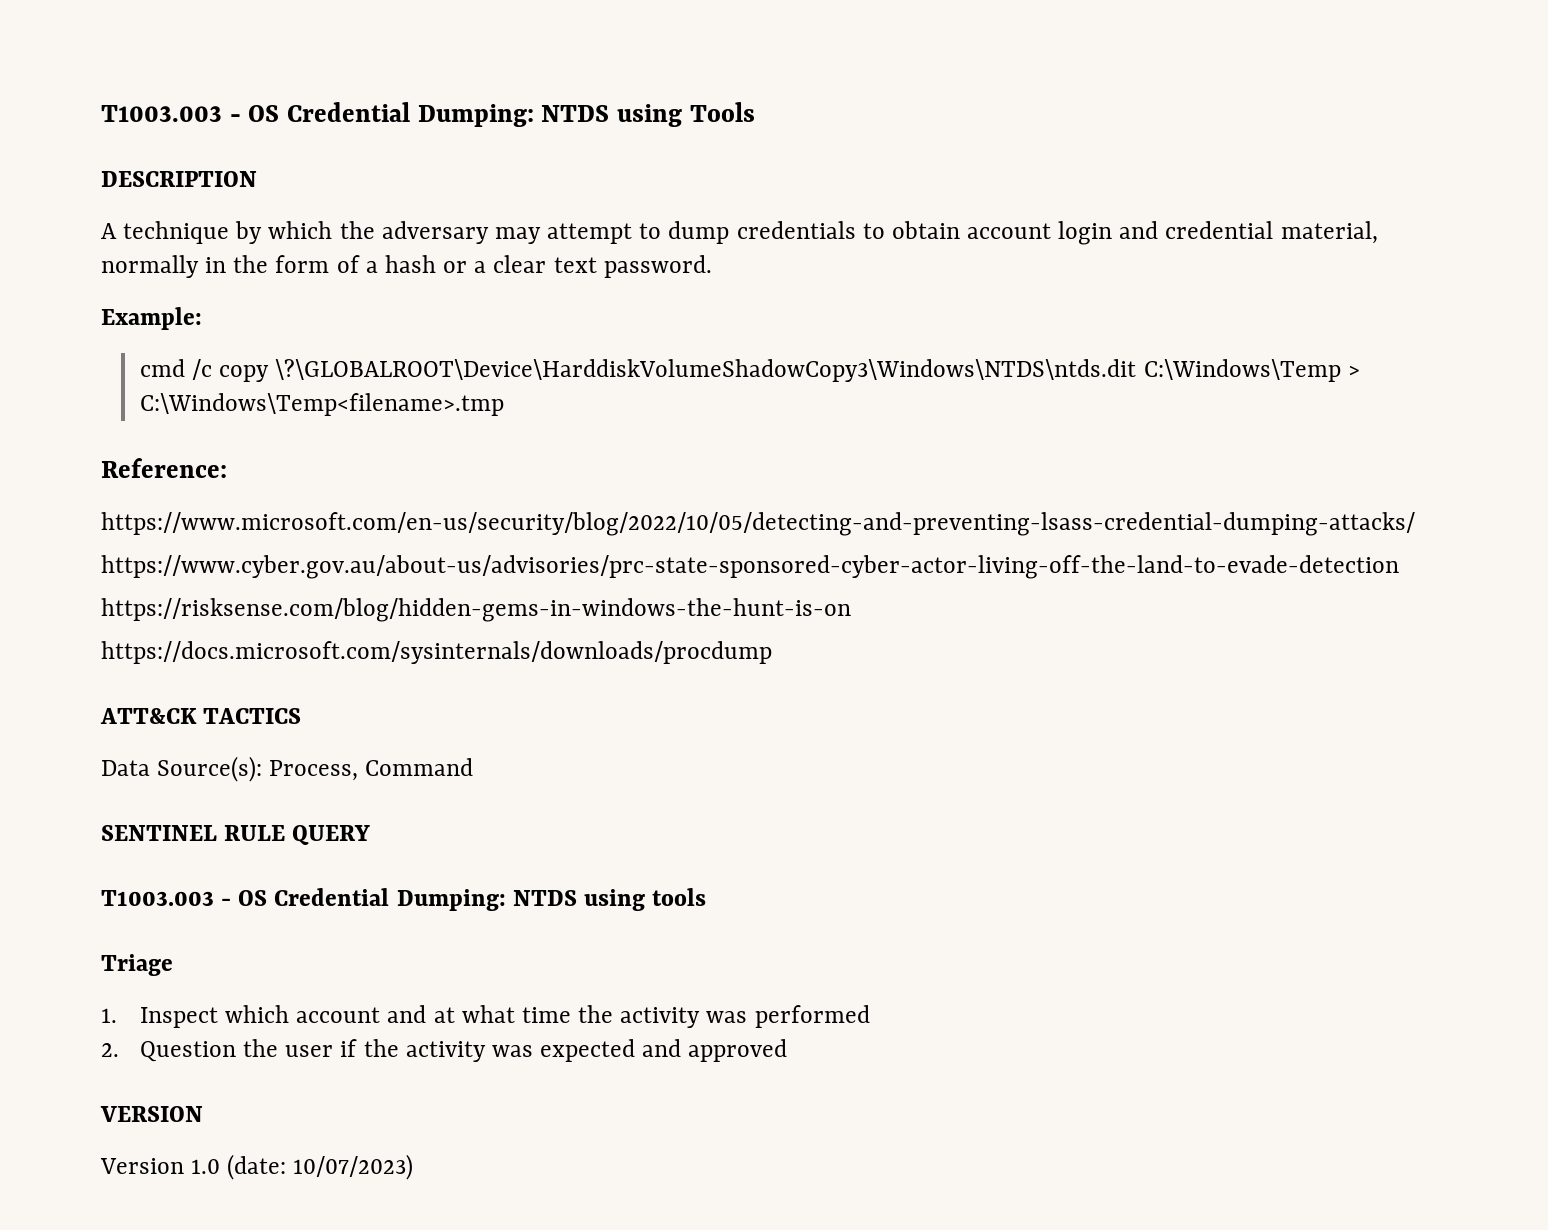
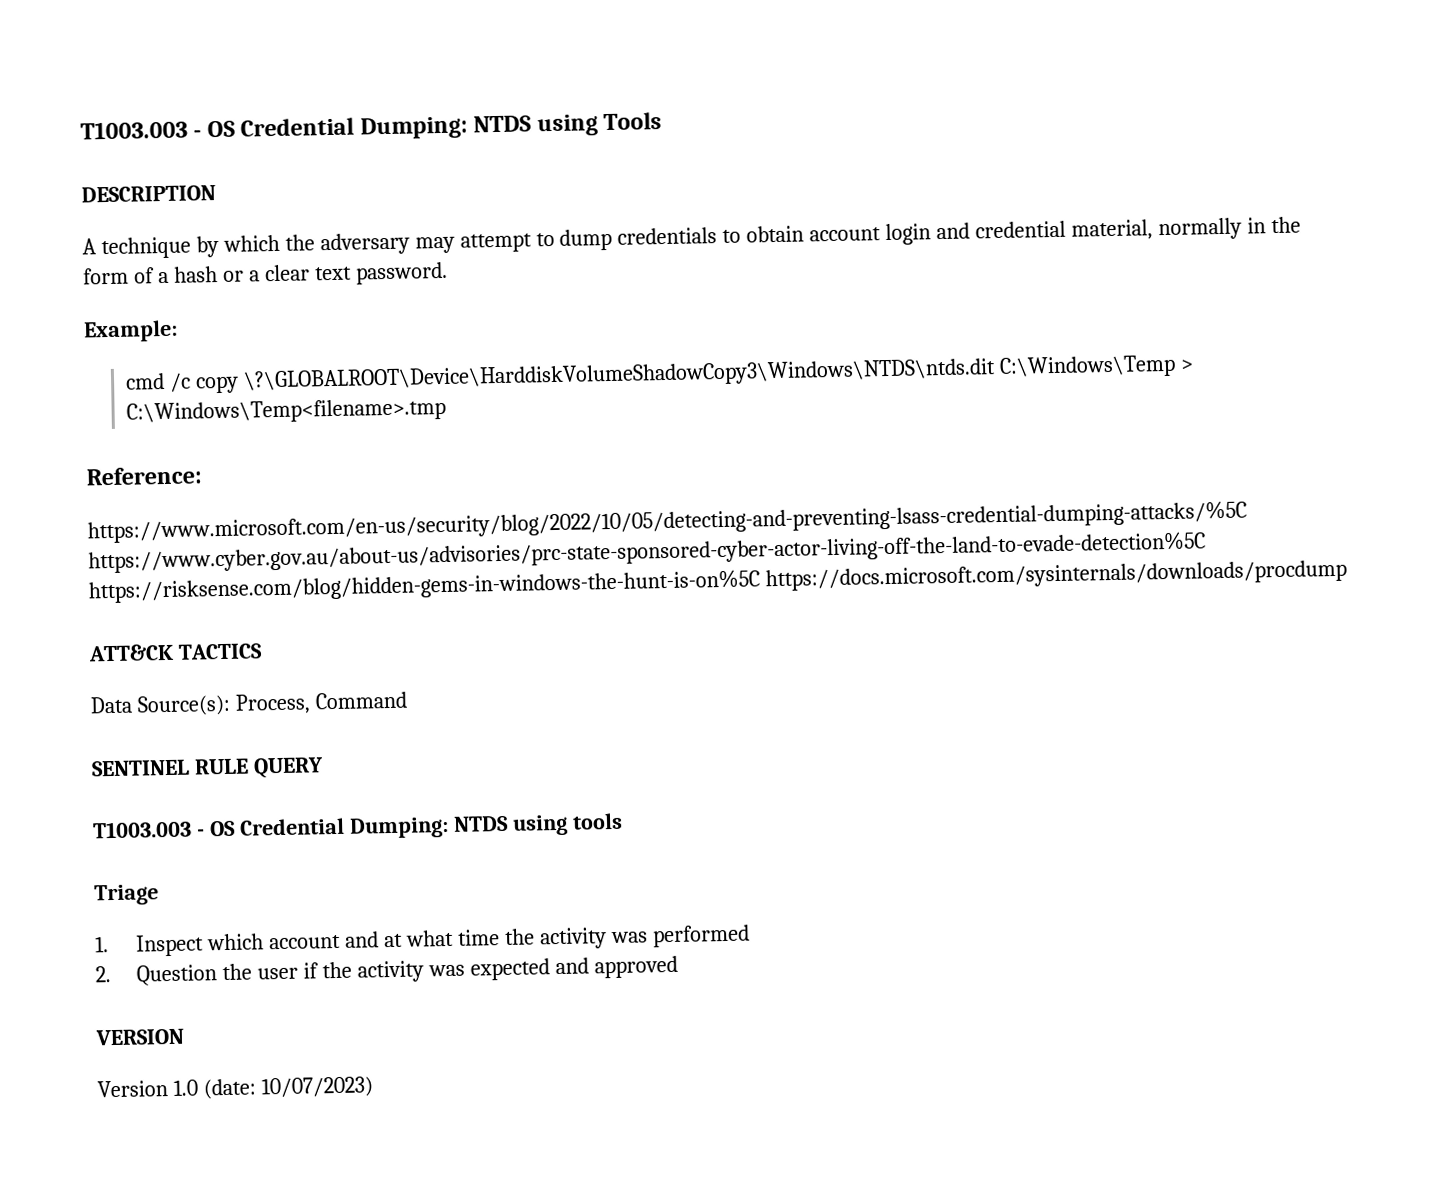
- https://www.microsoft.com/en-us/security/blog/2022/10/05/detecting-and-preventing-lsass-credential-dumping-attacks/
- https://www.cyber.gov.au/about-us/advisories/prc-state-sponsored-cyber-actor-living-off-the-land-to-evade-detection
- https://risksense.com/blog/hidden-gems-in-windows-the-hunt-is-on
- https://docs.microsoft.com/sysinternals/downloads/procdump
+ https://www.microsoft.com/en-us/security/blog/2022/10/05/detecting-and-preventing-lsass-credential-dumping-attacks/%5C https://www.cyber.gov.au/about-us/advisories/prc-state-sponsored-cyber-actor-living-off-the-land-to-evade-detection%5C https://risksense.com/blog/hidden-gems-in-windows-the-hunt-is-on%5C https://docs.microsoft.com/sysinternals/downloads/procdump

